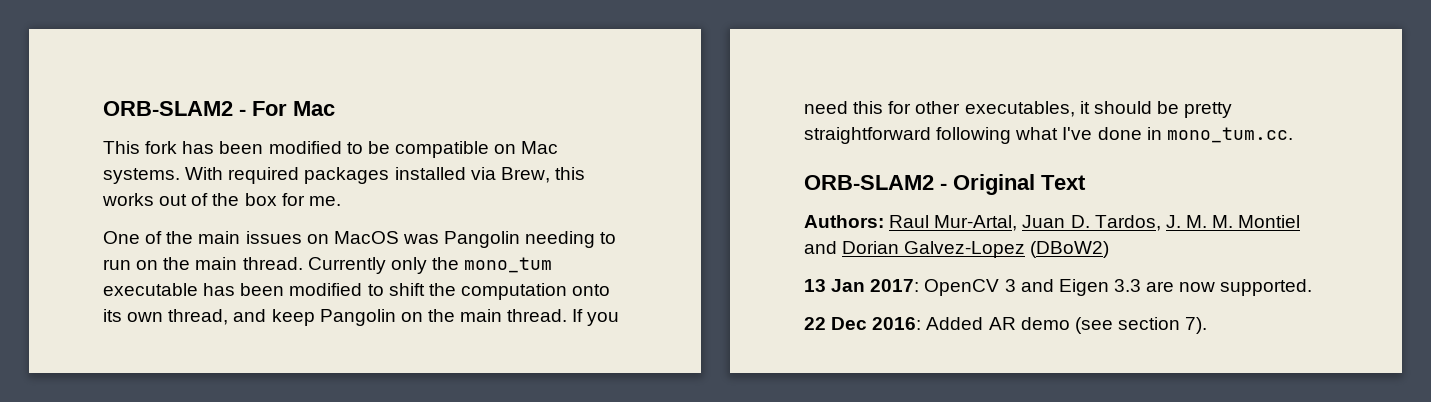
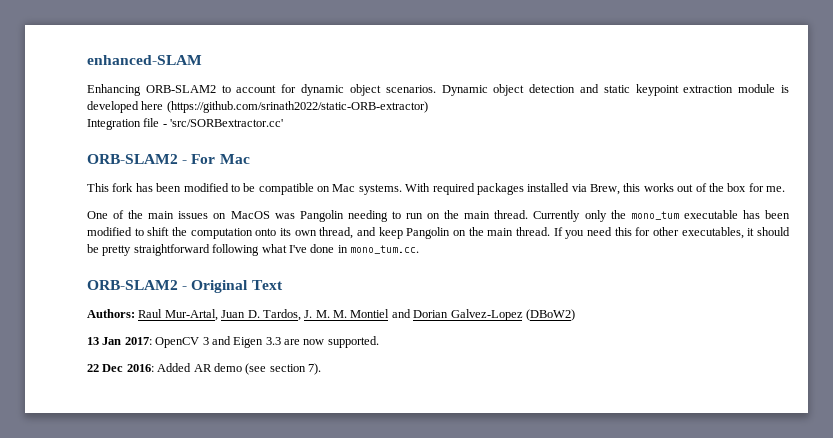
+ enhanced-SLAM
+ Enhancing ORB-SLAM2 to account for dynamic object scenarios. Dynamic object detection and static keypoint extraction module is developed here (https://github.com/srinath2022/static-ORB-extractor)
+ Integration file - 'src/SORBextractor.cc'

